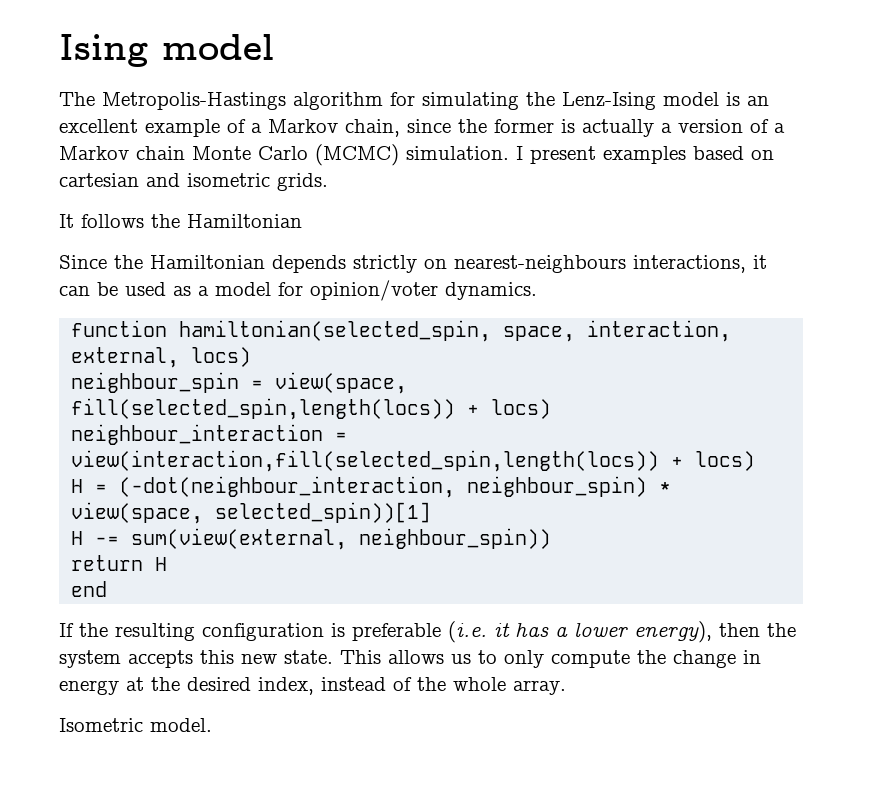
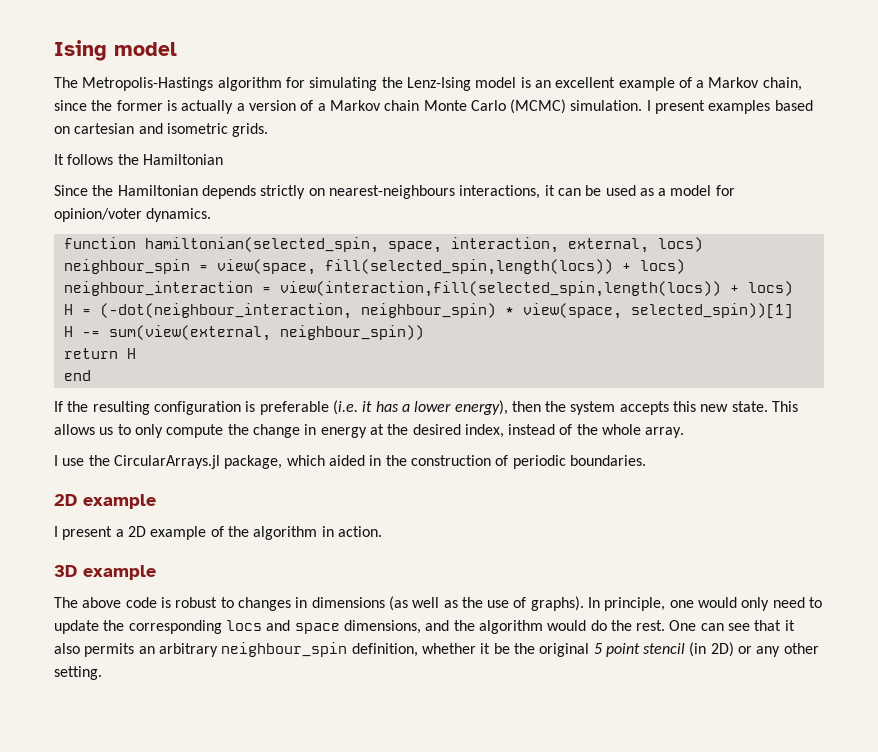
- Isometric model.
+ I use the CircularArrays.jl package, which aided in the construction of periodic boundaries.
+ 2D example
+ I present a 2D example of the algorithm in action.
+ 3D example
+ The above code is robust to changes in dimensions (as well as the use of graphs). In principle, one would only need to update the corresponding locs and space dimensions, and the algorithm would do the rest. One can see that it also permits an arbitrary neighbour_spin definition, whether it be the original 5 point stencil (in 2D) or any other setting.

